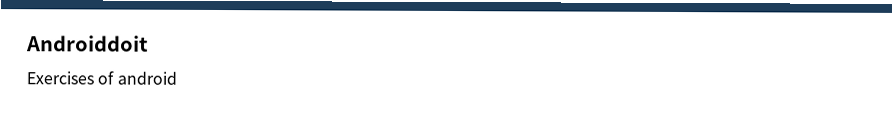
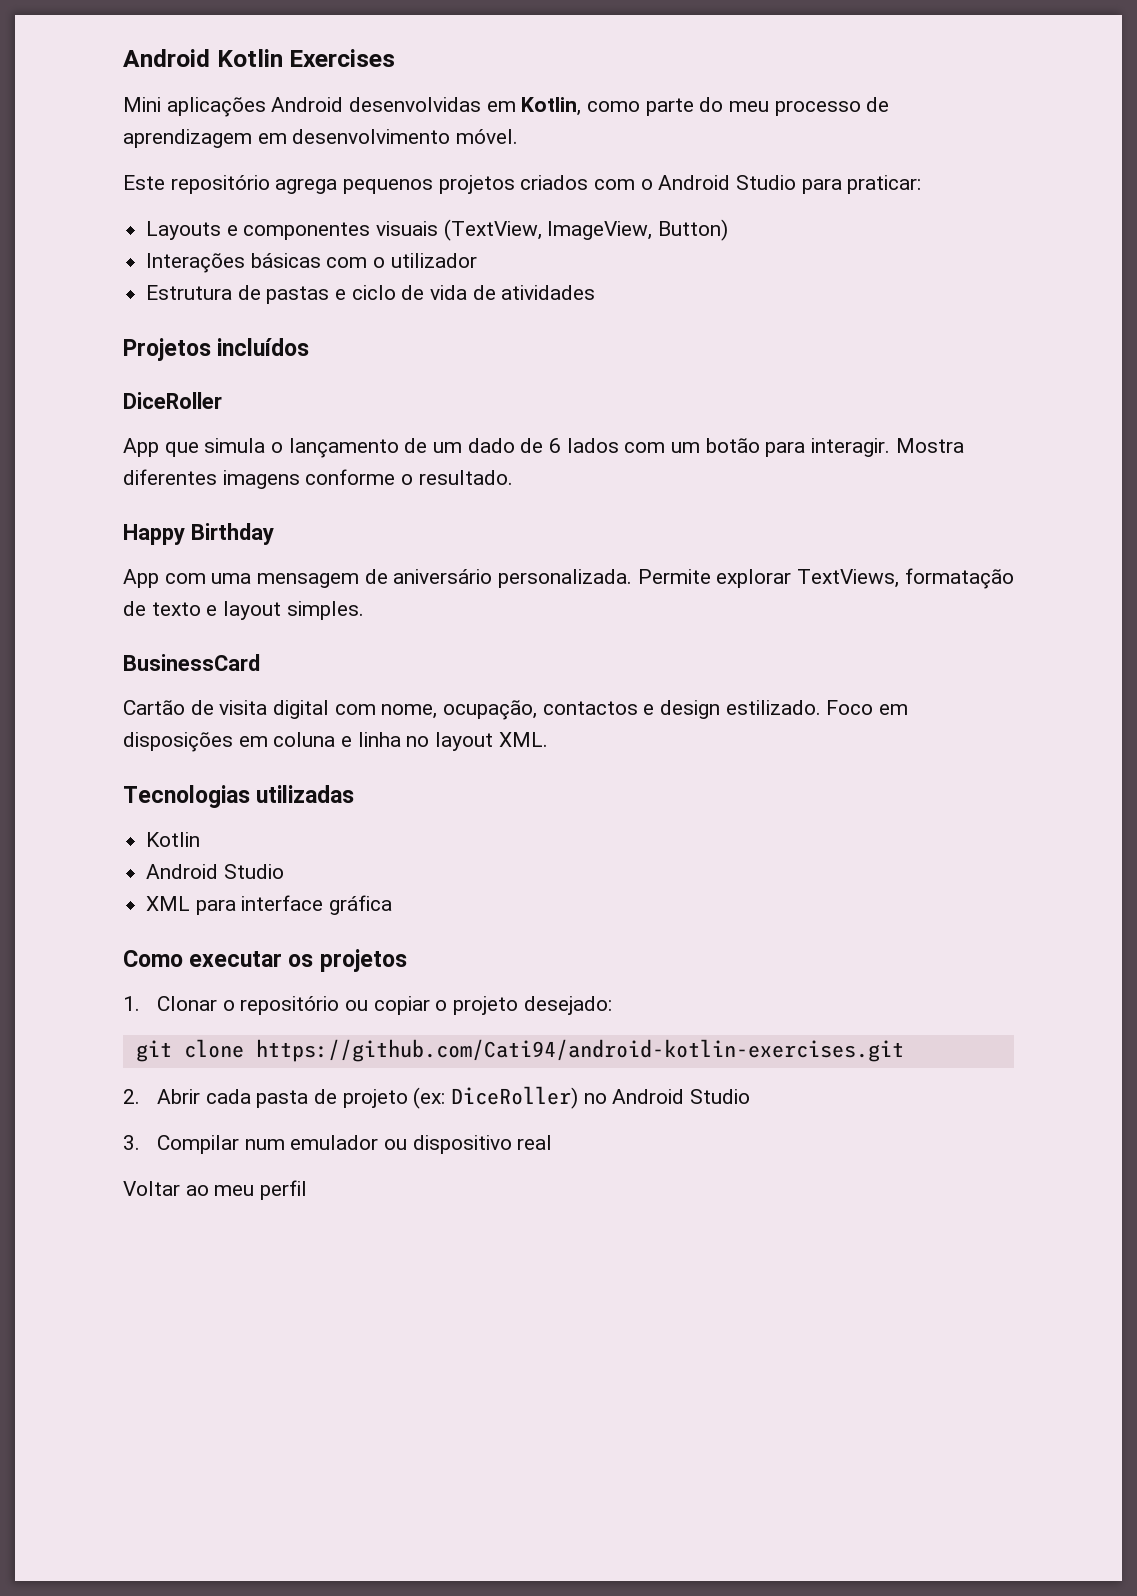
- Androiddoit
- Exercises of android
+ Android Kotlin Exercises
+ Mini aplicações Android desenvolvidas em Kotlin, como parte do meu processo de aprendizagem em desenvolvimento móvel.
+ Este repositório agrega pequenos projetos criados com o Android Studio para praticar:
+ Layouts e componentes visuais (TextView, ImageView, Button)
+ Interações básicas com o utilizador
+ Estrutura de pastas e ciclo de vida de atividades
+ Projetos incluídos
+ DiceRoller
+ App que simula o lançamento de um dado de 6 lados com um botão para interagir. Mostra diferentes imagens conforme o resultado.
+ Happy Birthday
+ App com uma mensagem de aniversário personalizada. Permite explorar TextViews, formatação de texto e layout simples.
+ BusinessCard
+ Cartão de visita digital com nome, ocupação, contactos e design estilizado. Foco em disposições em coluna e linha no layout XML.
+ Tecnologias utilizadas
+ Kotlin
+ Android Studio
+ XML para interface gráfica
+ Como executar os projetos
+ 1. Clonar o repositório ou copiar o projeto desejado:
+ git clone https://github.com/Cati94/android-kotlin-exercises.git
+ 2. Abrir cada pasta de projeto (ex: DiceRoller) no Android Studio
+ 3. Compilar num emulador ou dispositivo real
+ Voltar ao meu perfil

